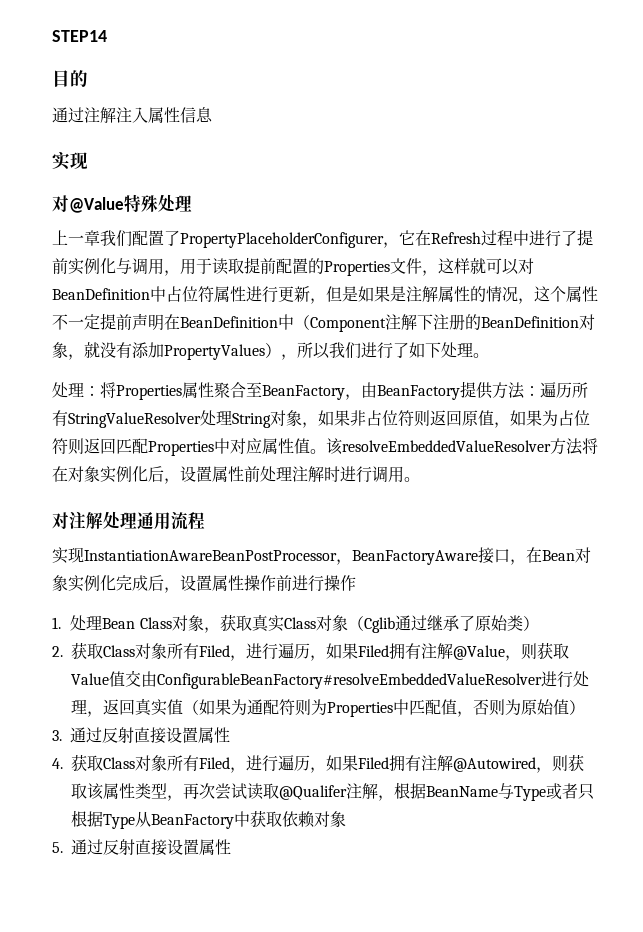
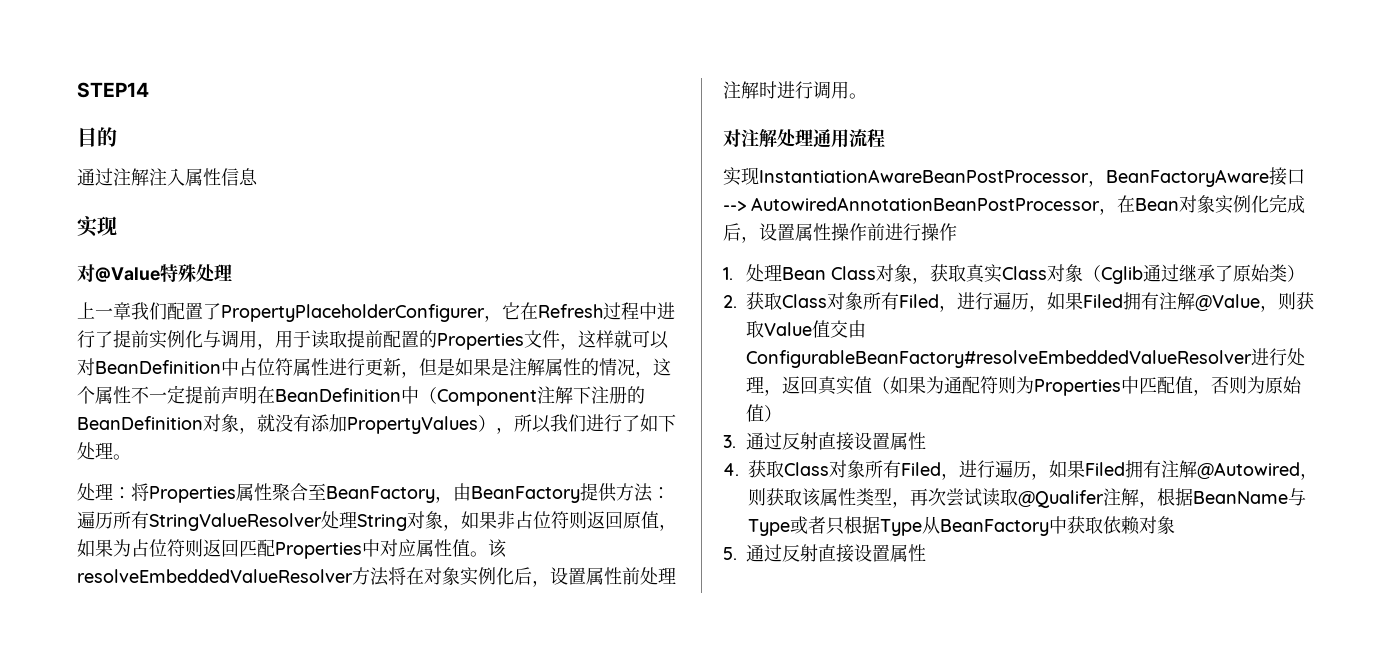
- 实现InstantiationAwareBeanPostProcessor，BeanFactoryAware接口，在Bean对象实例化完成后，设置属性操作前进行操作
+ 实现InstantiationAwareBeanPostProcessor，BeanFactoryAware接口--> AutowiredAnnotationBeanPostProcessor，在Bean对象实例化完成后，设置属性操作前进行操作

